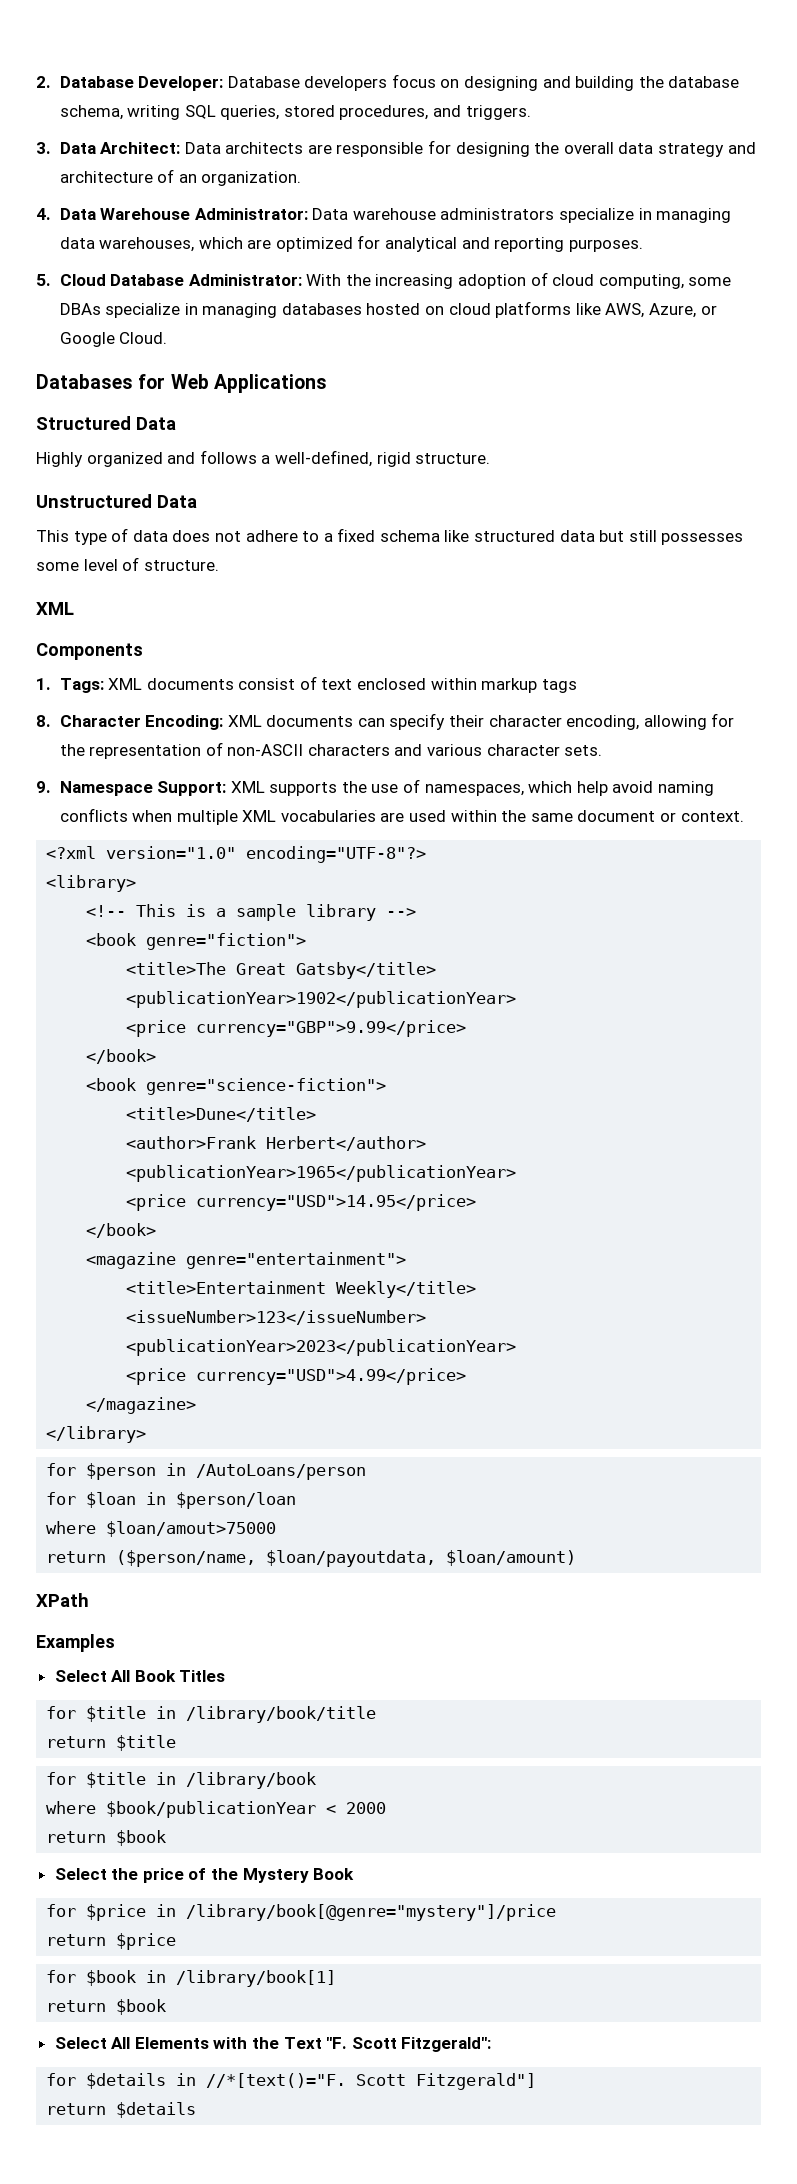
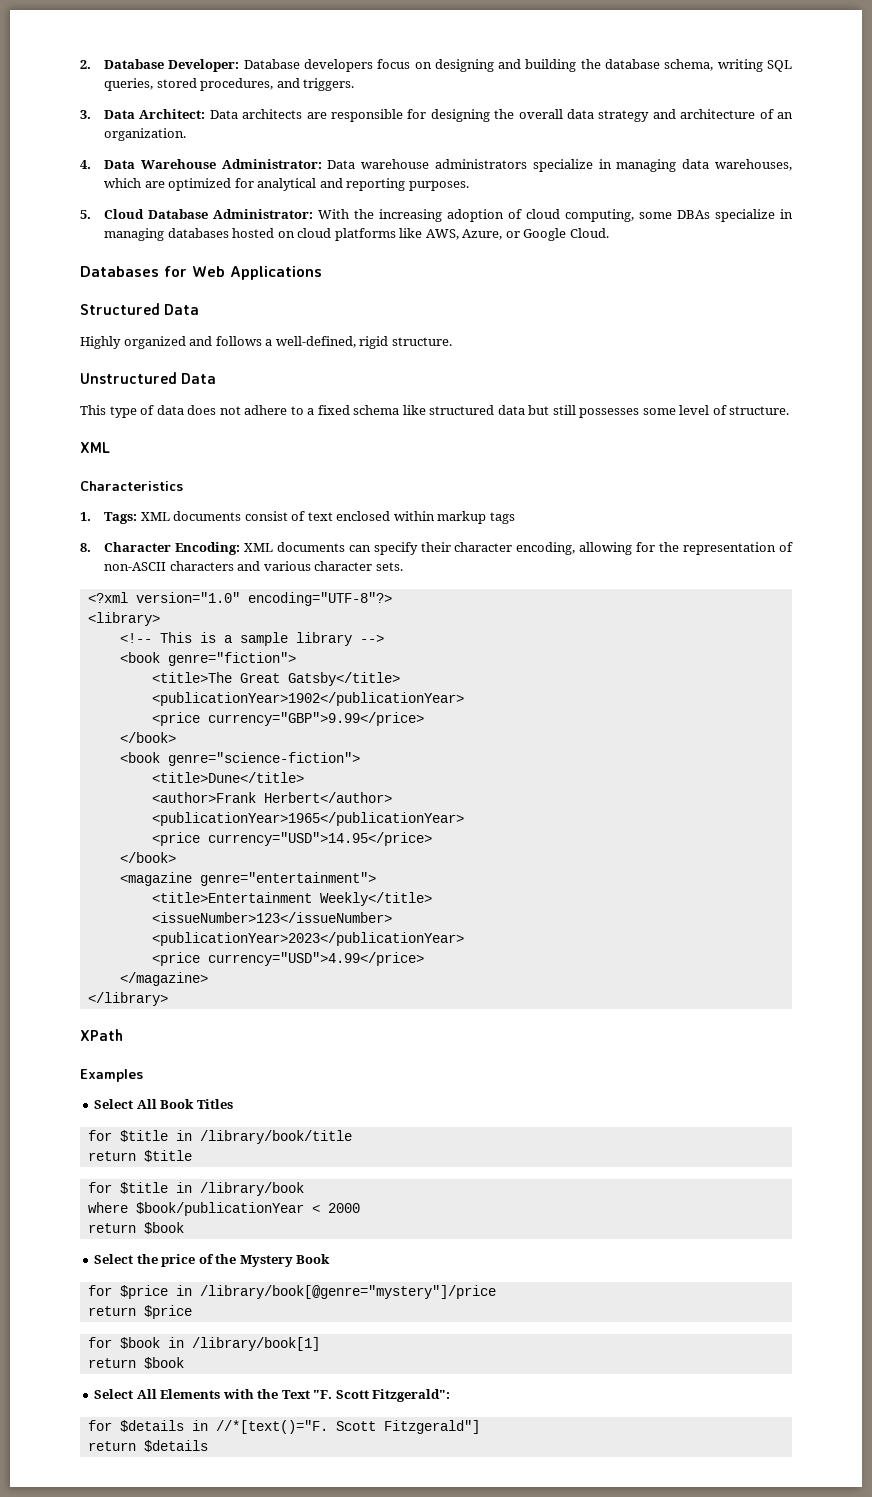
- Components
+ Characteristics
- 9. Namespace Support: XML supports the use of namespaces, which help avoid naming conflicts when multiple XML vocabularies are used within the same document or context.
- for $person in /AutoLoans/person
- for $loan in $person/loan
- where $loan/amout>75000
- return ($person/name, $loan/payoutdata, $loan/amount)

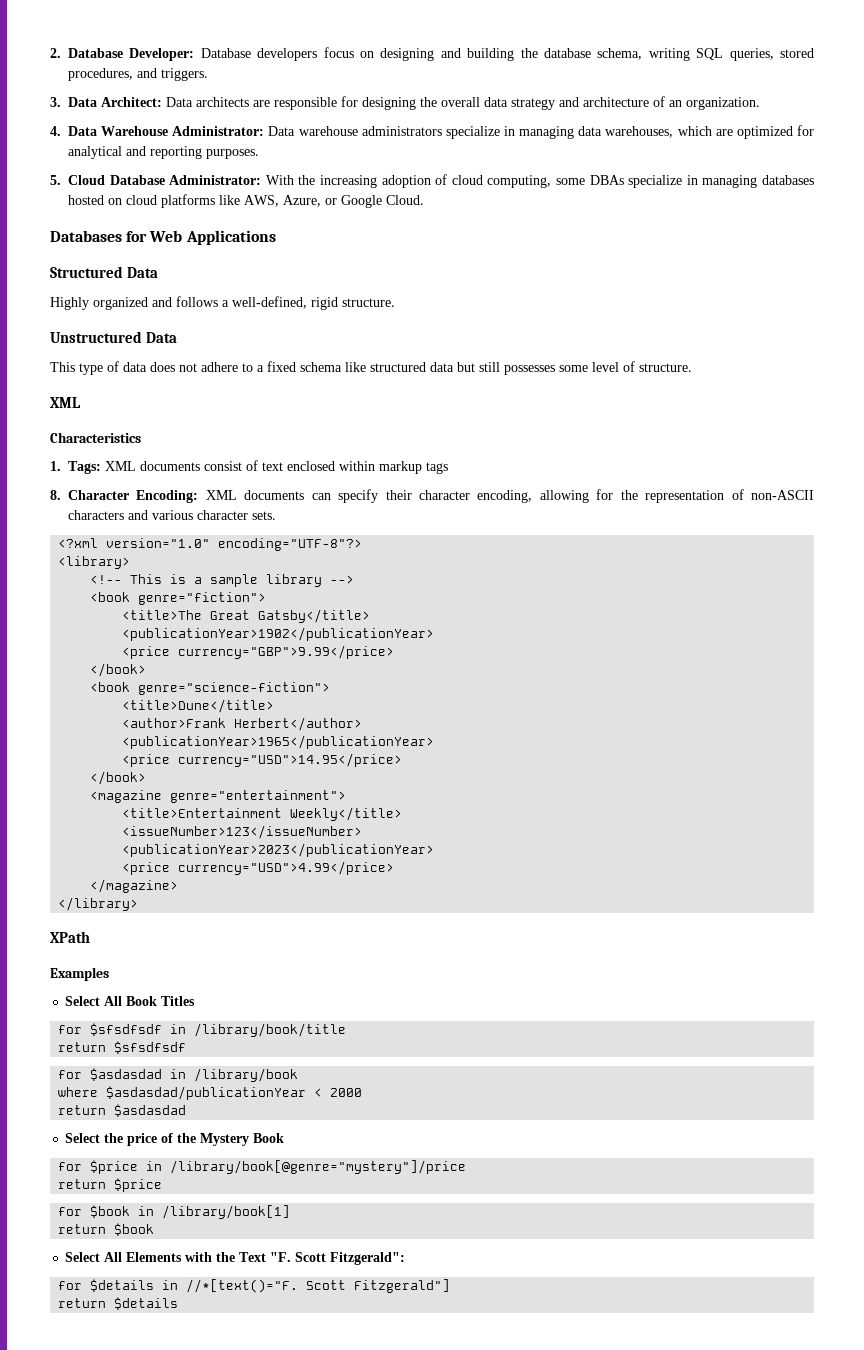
- for $title in /library/book/title
+ for $sfsdfsdf in /library/book/title
- return $title
- for $title in /library/book
+ return $sfsdfsdf
+ for $asdasdad in /library/book
- where $book/publicationYear < 2000
- return $book
+ where $asdasdad/publicationYear < 2000
+ return $asdasdad

